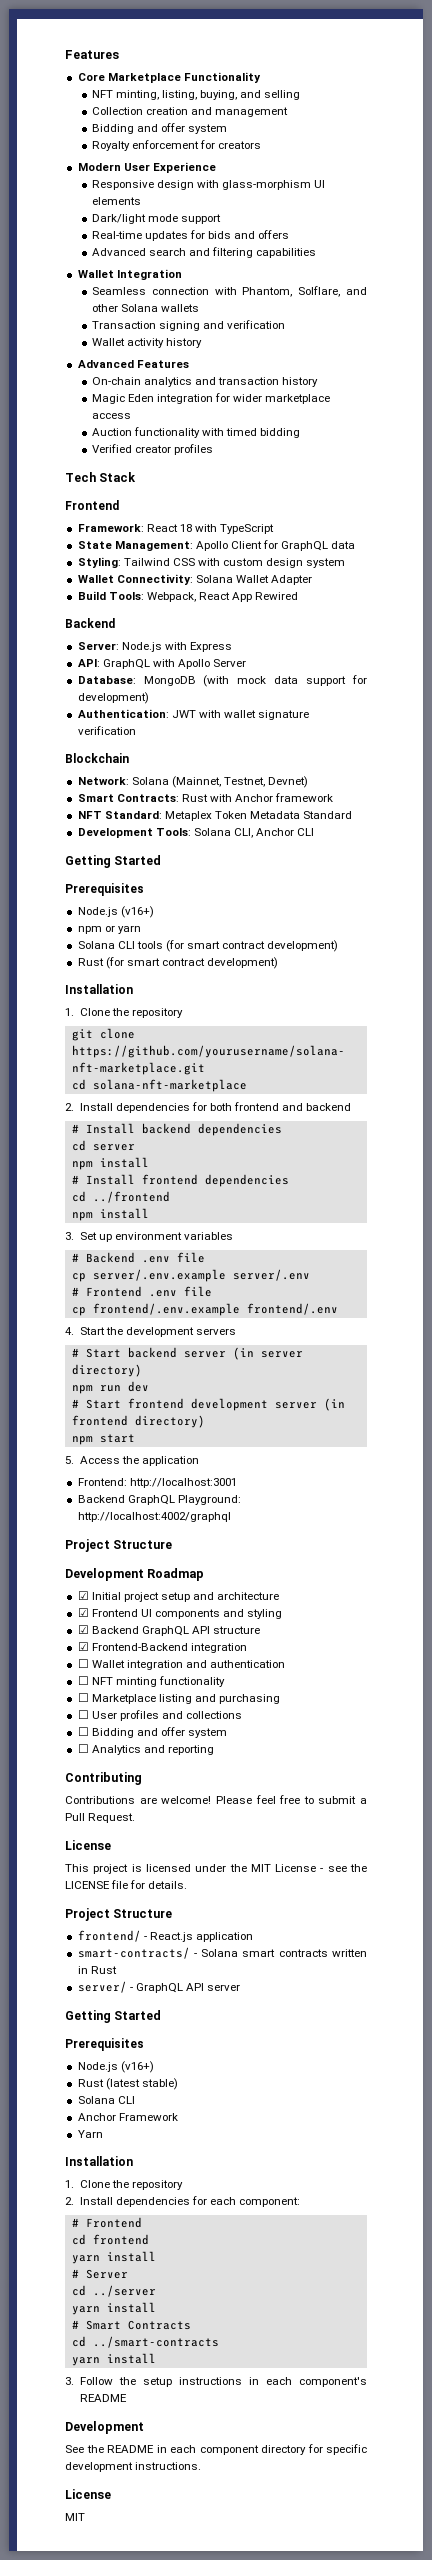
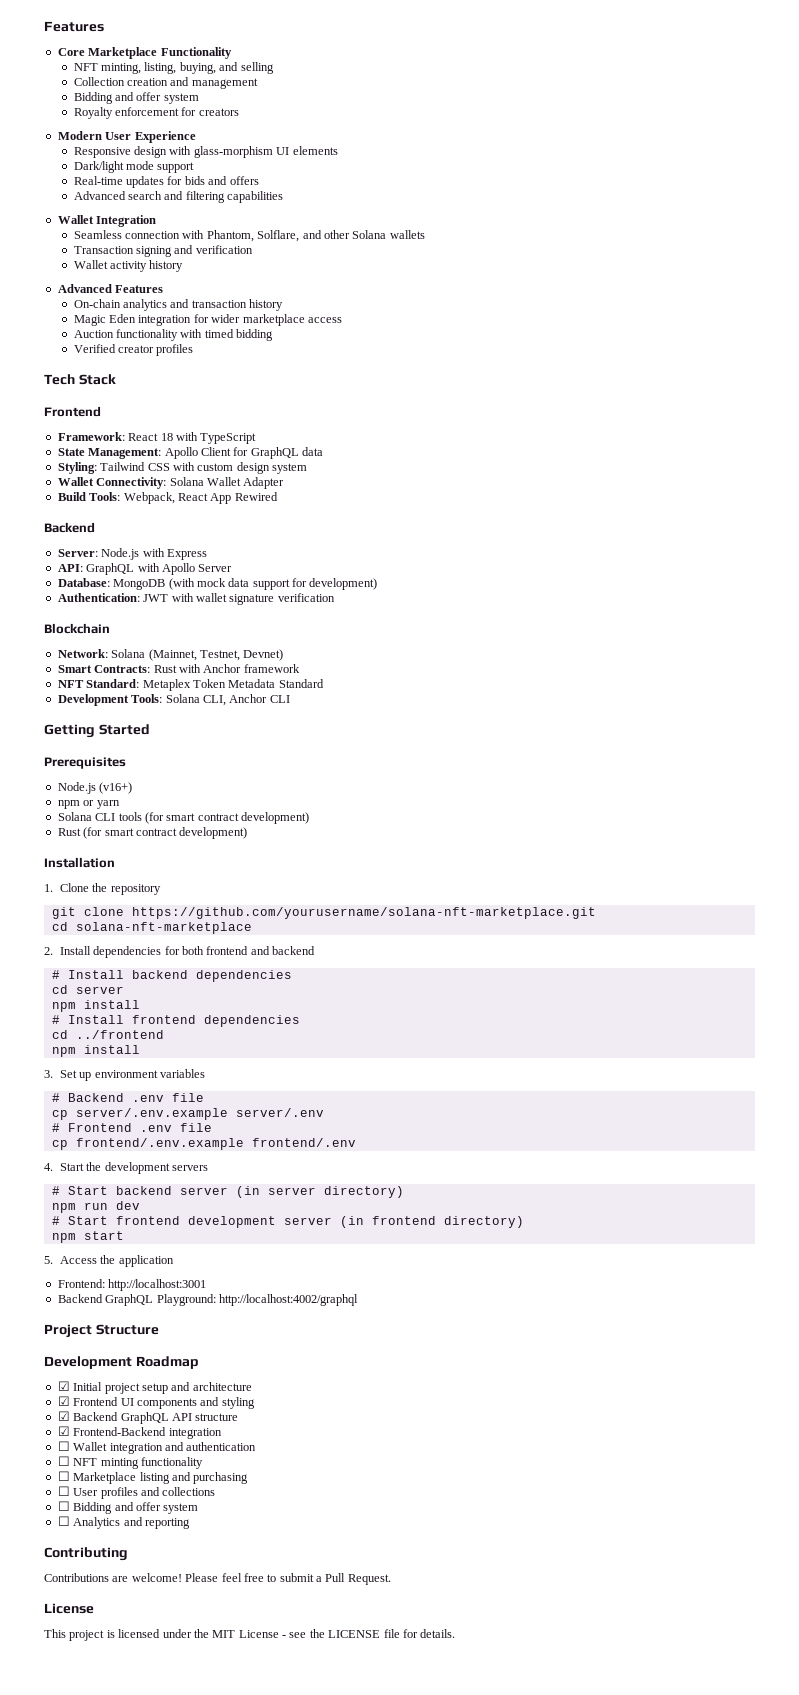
  This project is licensed under the MIT License - see the LICENSE file for details.
- Project Structure
- frontend/ - React.js application
- smart-contracts/ - Solana smart contracts written in Rust
- server/ - GraphQL API server
- Getting Started
- Prerequisites
- Node.js (v16+)
- Rust (latest stable)
- Solana CLI
- Anchor Framework
- Yarn
- Installation
- 1. Clone the repository
- 2. Install dependencies for each component:
- # Frontend
- cd frontend
- yarn install
- # Server
- cd ../server
- yarn install
- # Smart Contracts
- cd ../smart-contracts
- yarn install
- 3. Follow the setup instructions in each component's README
- Development
- See the README in each component directory for specific development instructions.
- License
- MIT

